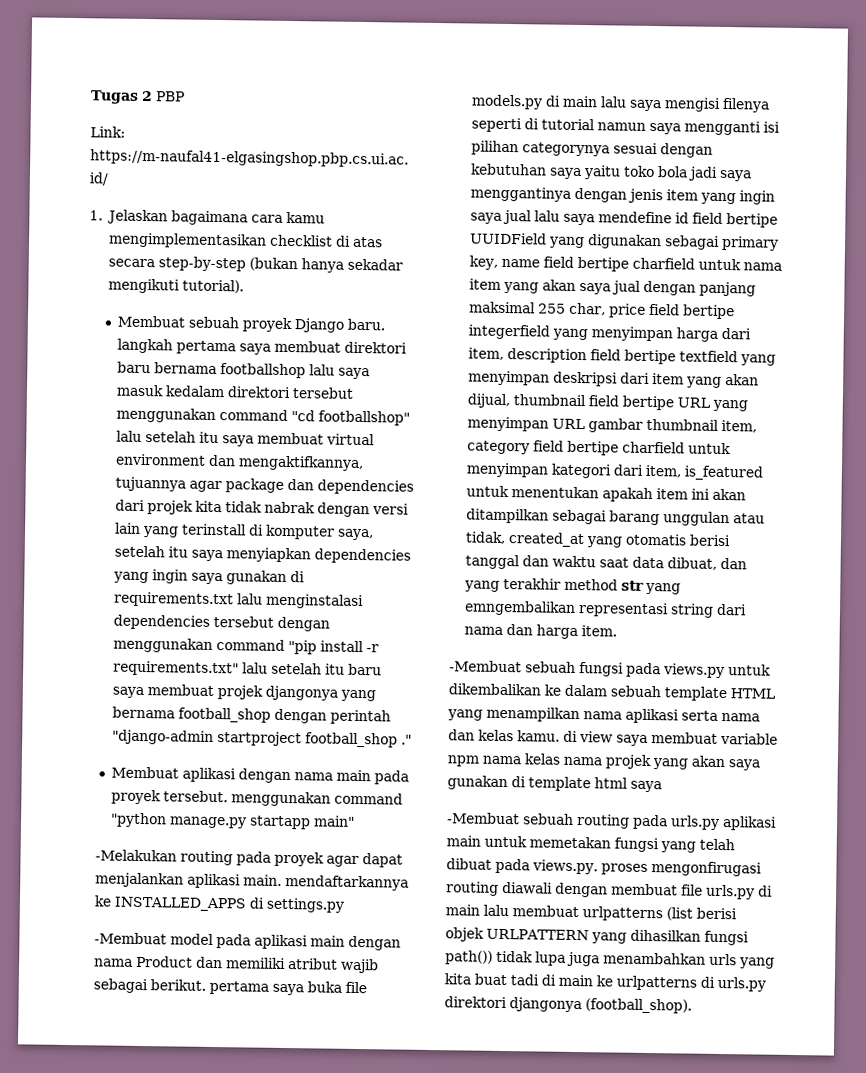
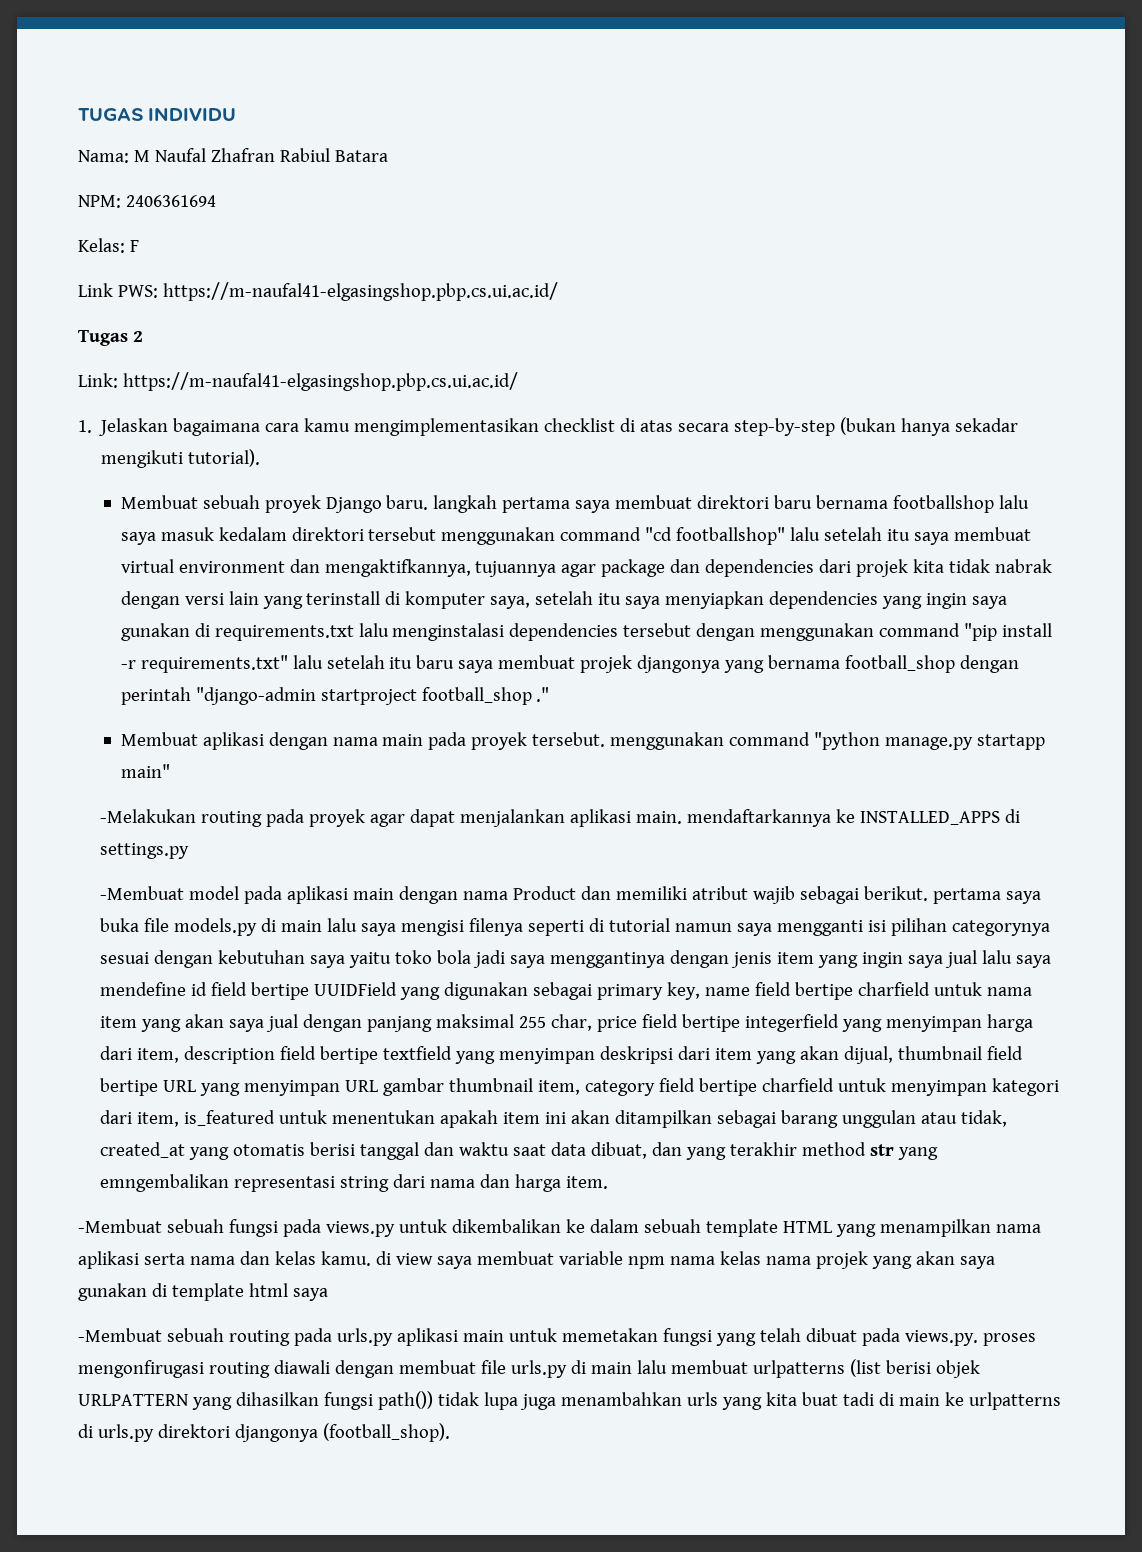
+ TUGAS INDIVIDU
+ Nama: M Naufal Zhafran Rabiul Batara
+ NPM: 2406361694
+ Kelas: F
+ Link PWS: https://m-naufal41-elgasingshop.pbp.cs.ui.ac.id/
- Tugas 2 PBP
+ Tugas 2

